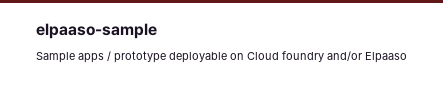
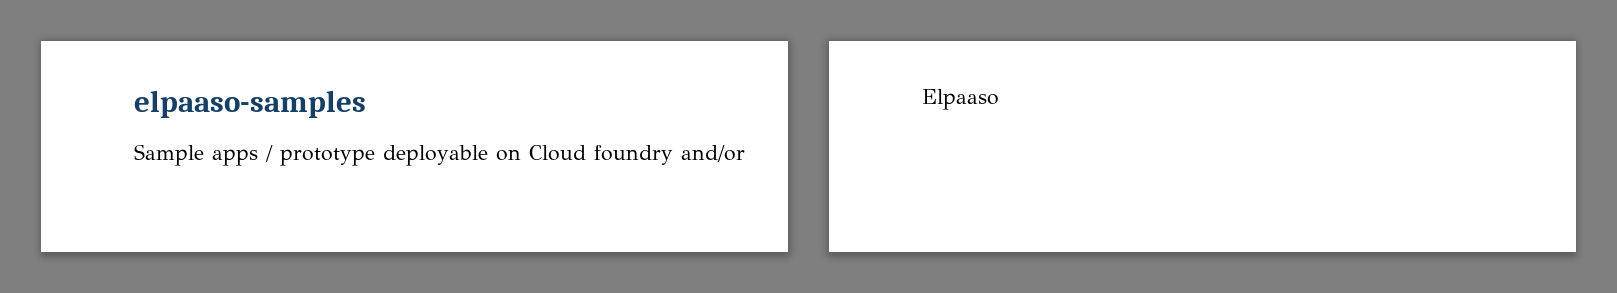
- elpaaso-sample
+ elpaaso-samples

